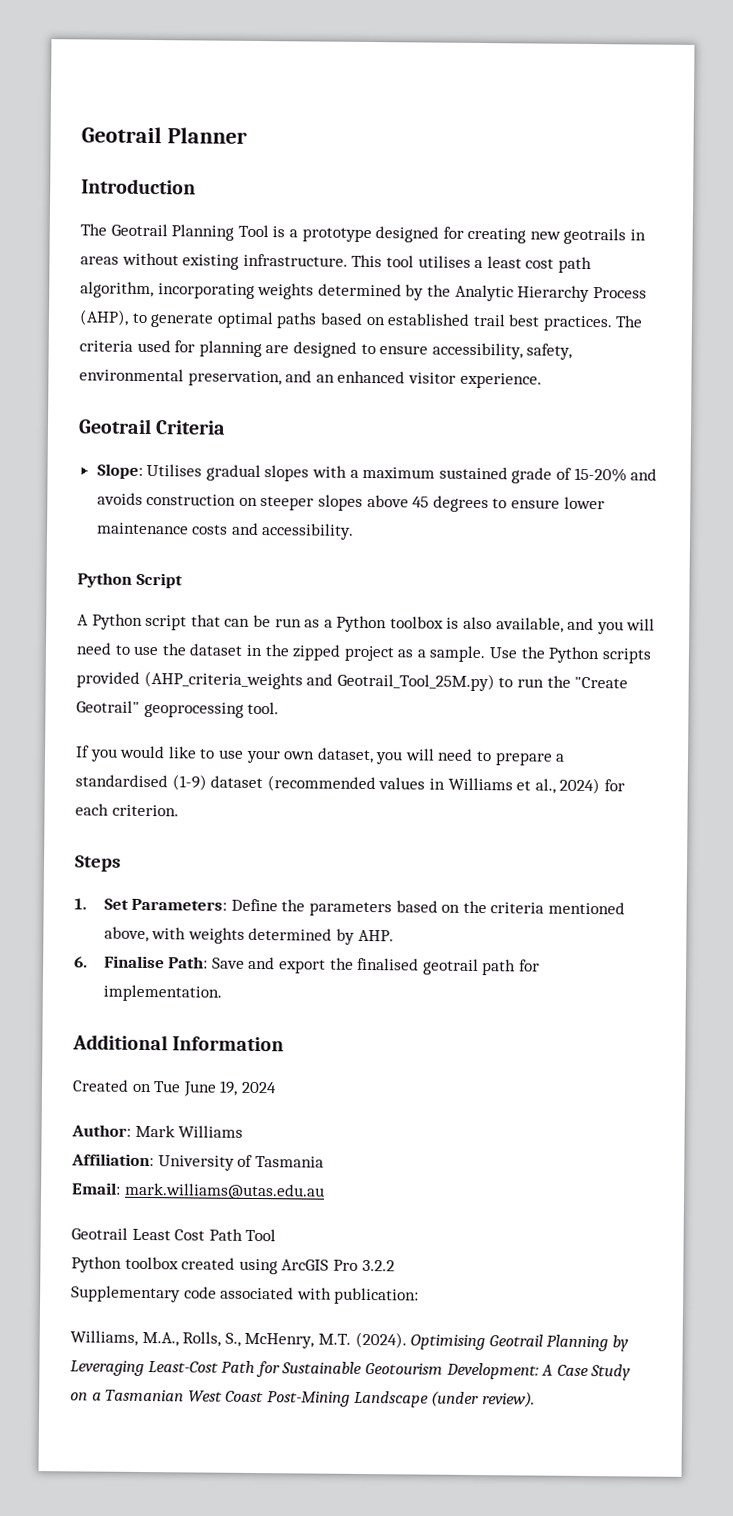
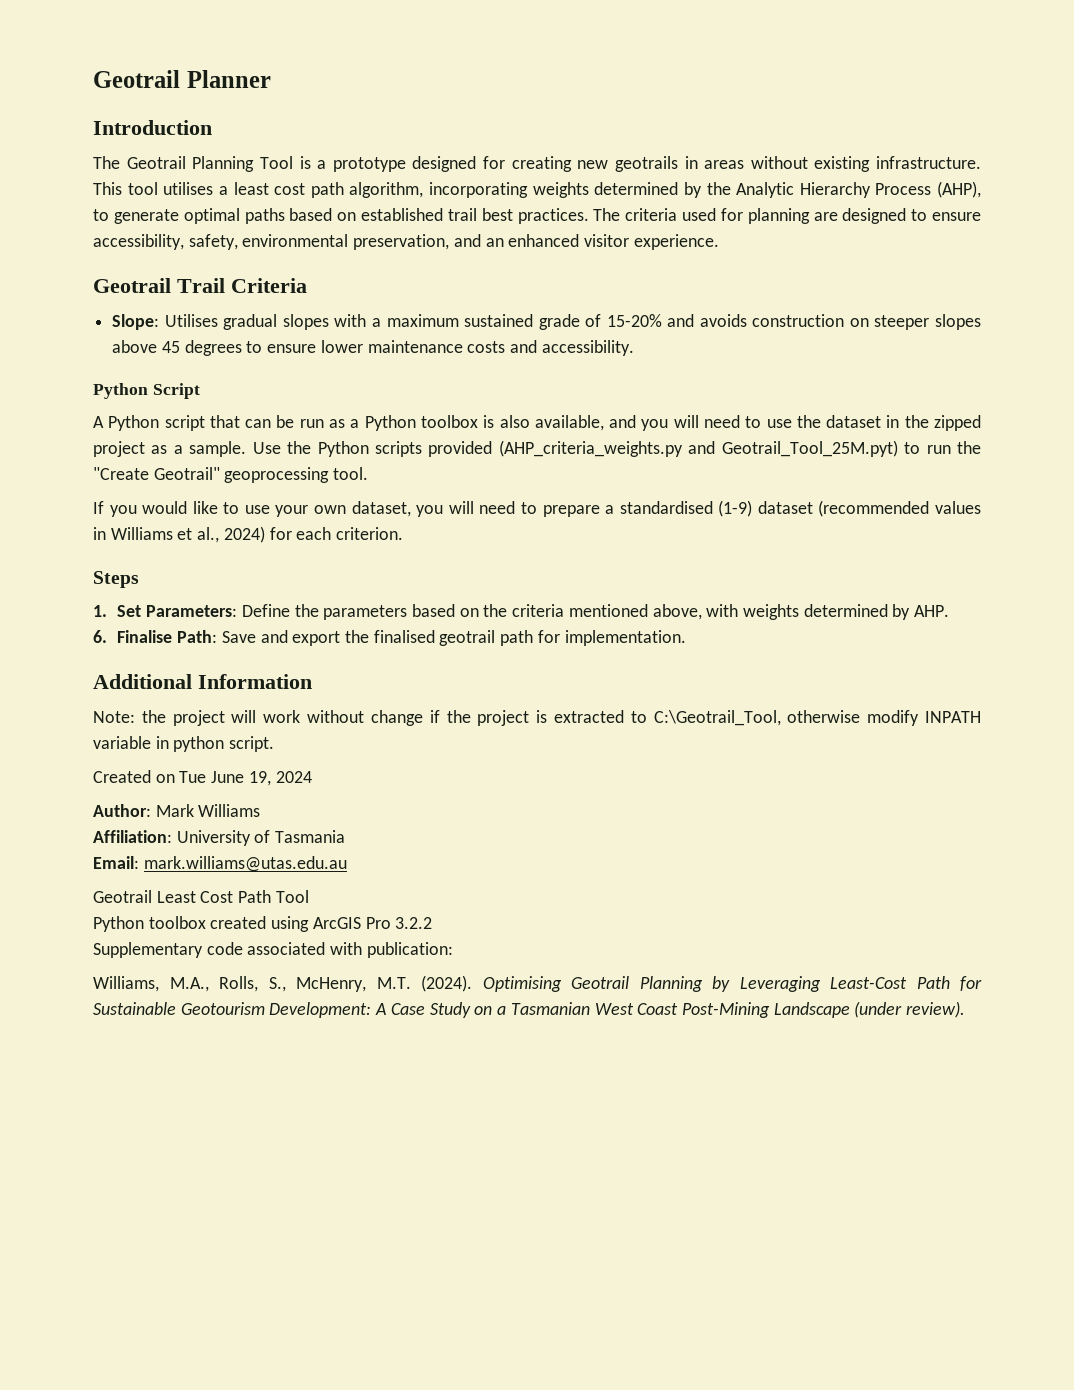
- Geotrail Criteria
+ Geotrail Trail Criteria
- Use the Python scripts provided (AHP_criteria_weights and Geotrail_Tool_25M.py) to run the "Create Geotrail" geoprocessing tool.
+ Use the Python scripts provided (AHP_criteria_weights.py and Geotrail_Tool_25M.pyt) to run the "Create Geotrail" geoprocessing tool.
+ Note: the project will work without change if the project is extracted to C:\Geotrail_Tool, otherwise modify INPATH variable in python script.

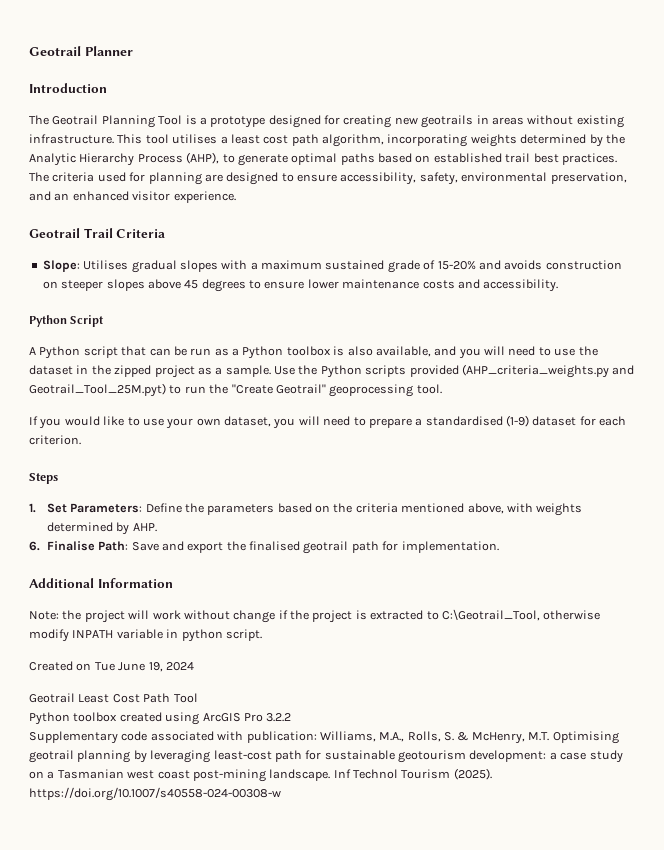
- If you would like to use your own dataset, you will need to prepare a standardised (1-9) dataset (recommended values in Williams et al., 2024) for each criterion.
+ If you would like to use your own dataset, you will need to prepare a standardised (1-9) dataset for each criterion.
- Author: Mark Williams
- Affiliation: University of Tasmania
- Email: mark.williams@utas.edu.au
- Supplementary code associated with publication:
- Williams, M.A., Rolls, S., McHenry, M.T. (2024). Optimising Geotrail Planning by Leveraging Least-Cost Path for Sustainable Geotourism Development: A Case Study on a Tasmanian West Coast Post-Mining Landscape (under review).
+ Supplementary code associated with publication: Williams, M.A., Rolls, S. & McHenry, M.T. Optimising geotrail planning by leveraging least-cost path for sustainable geotourism development: a case study on a Tasmanian west coast post-mining landscape. Inf Technol Tourism (2025). https://doi.org/10.1007/s40558-024-00308-w

